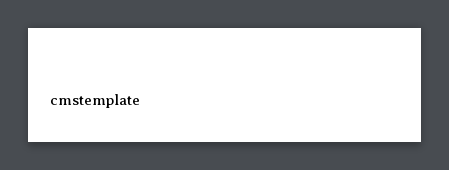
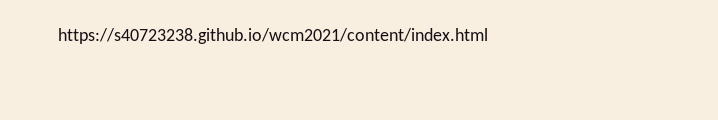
- cmstemplate
+ https://s40723238.github.io/wcm2021/content/index.html

